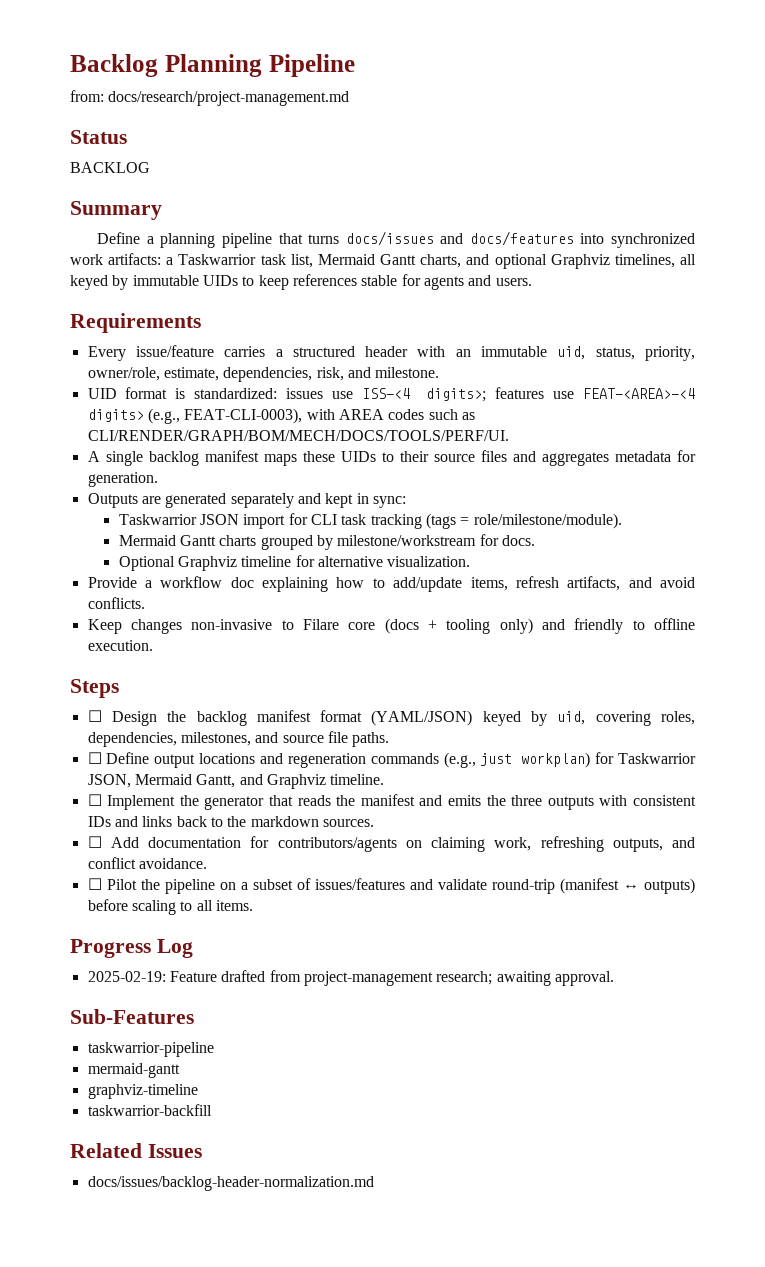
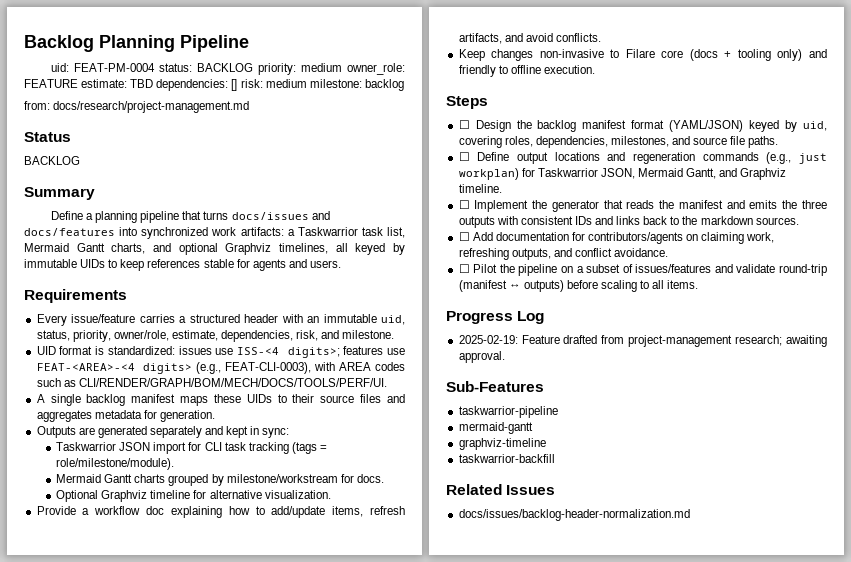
+ uid: FEAT-PM-0004 status: BACKLOG priority: medium owner_role: FEATURE estimate: TBD dependencies: [] risk: medium milestone: backlog

